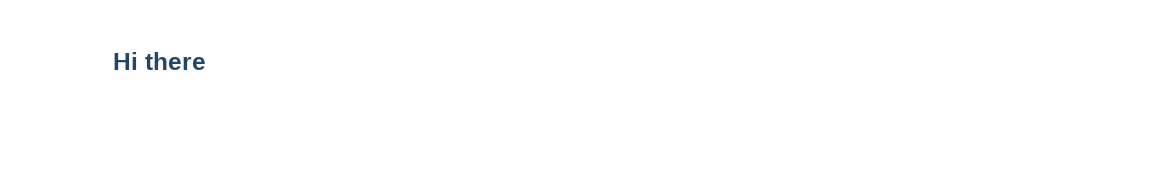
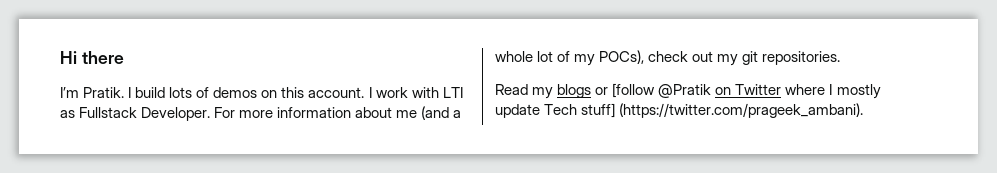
+ I’m Pratik. I build lots of demos on this account. I work with LTI as Fullstack Developer. For more information about me (and a whole lot of my POCs), check out my git repositories.
+ Read my blogs or [follow @Pratik on Twitter where I mostly update Tech stuff] (https://twitter.com/prageek_ambani).

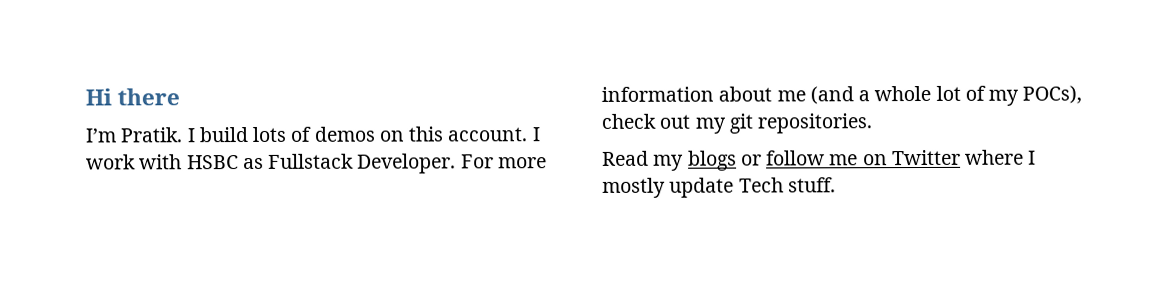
- I work with LTI as Fullstack Developer.
+ I work with HSBC as Fullstack Developer.
- Read my blogs or [follow @Pratik on Twitter where I mostly update Tech stuff] (https://twitter.com/prageek_ambani).
+ Read my blogs or follow me on Twitter where I mostly update Tech stuff.

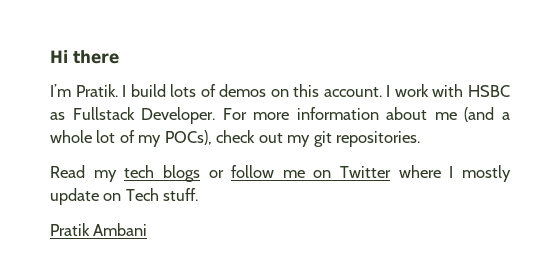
- Read my blogs or follow me on Twitter where I mostly update Tech stuff.
+ Read my tech blogs or follow me on Twitter where I mostly update on Tech stuff.
+ Pratik Ambani

